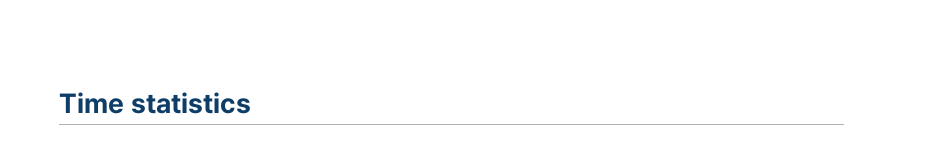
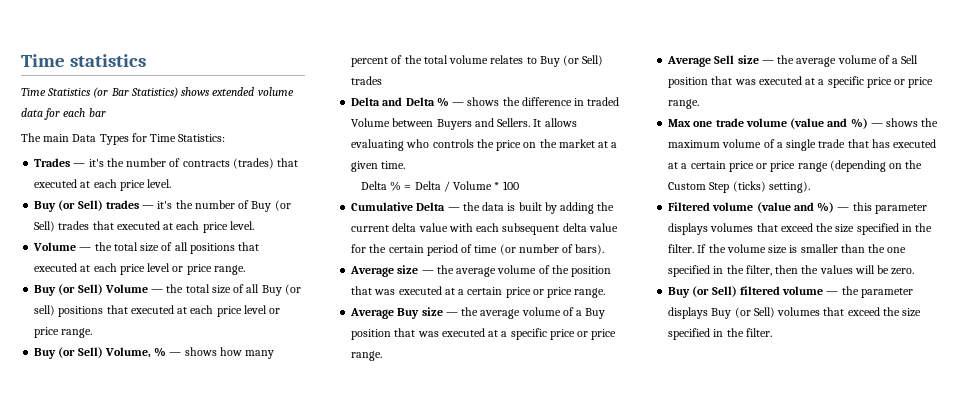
+ Time Statistics (or Bar Statistics) shows extended volume data for each bar
+ The main Data Types for Time Statistics:
+ Trades — it's the number of contracts (trades) that executed at each price level.
+ Buy (or Sell) trades — it's the number of Buy (or Sell) trades that executed at each price level.
+ Volume — the total size of all positions that executed at each price level or price range.
+ Buy (or Sell) Volume — the total size of all Buy (or sell) positions that executed at each price level or price range.
+ Buy (or Sell) Volume, % — shows how many percent of the total volume relates to Buy (or Sell) trades
+ Delta and Delta % — shows the difference in traded Volume between Buyers and Sellers. It allows evaluating who controls the price on the market at a given time.
+ Delta % = Delta / Volume * 100
+ Cumulative Delta — the data is built by adding the current delta value with each subsequent delta value for the certain period of time (or number of bars).
+ Average size — the average volume of the position that was executed at a certain price or price range.
+ Average Buy size — the average volume of a Buy position that was executed at a specific price or price range.
+ Average Sell size — the average volume of a Sell position that was executed at a specific price or price range.
+ Max one trade volume (value and %) — shows the maximum volume of a single trade that has executed at a certain price or price range (depending on the Custom Step (ticks) setting).
+ Filtered volume (value and %) — this parameter displays volumes that exceed the size specified in the filter. If the volume size is smaller than the one specified in the filter, then the values will be zero.
+ Buy (or Sell) filtered volume — the parameter displays Buy (or Sell) volumes that exceed the size specified in the filter.

